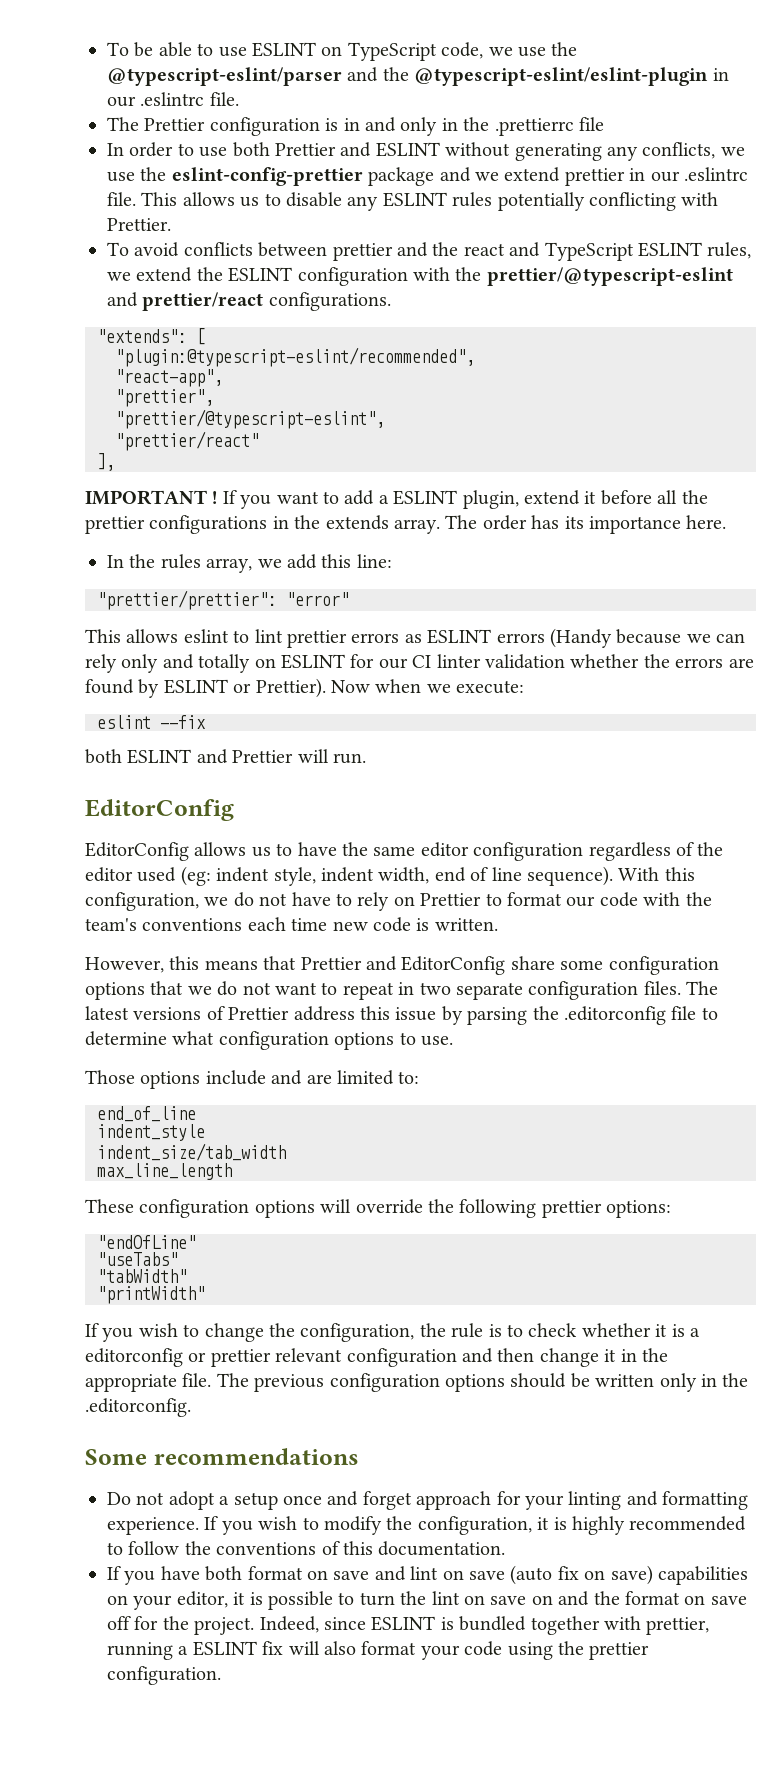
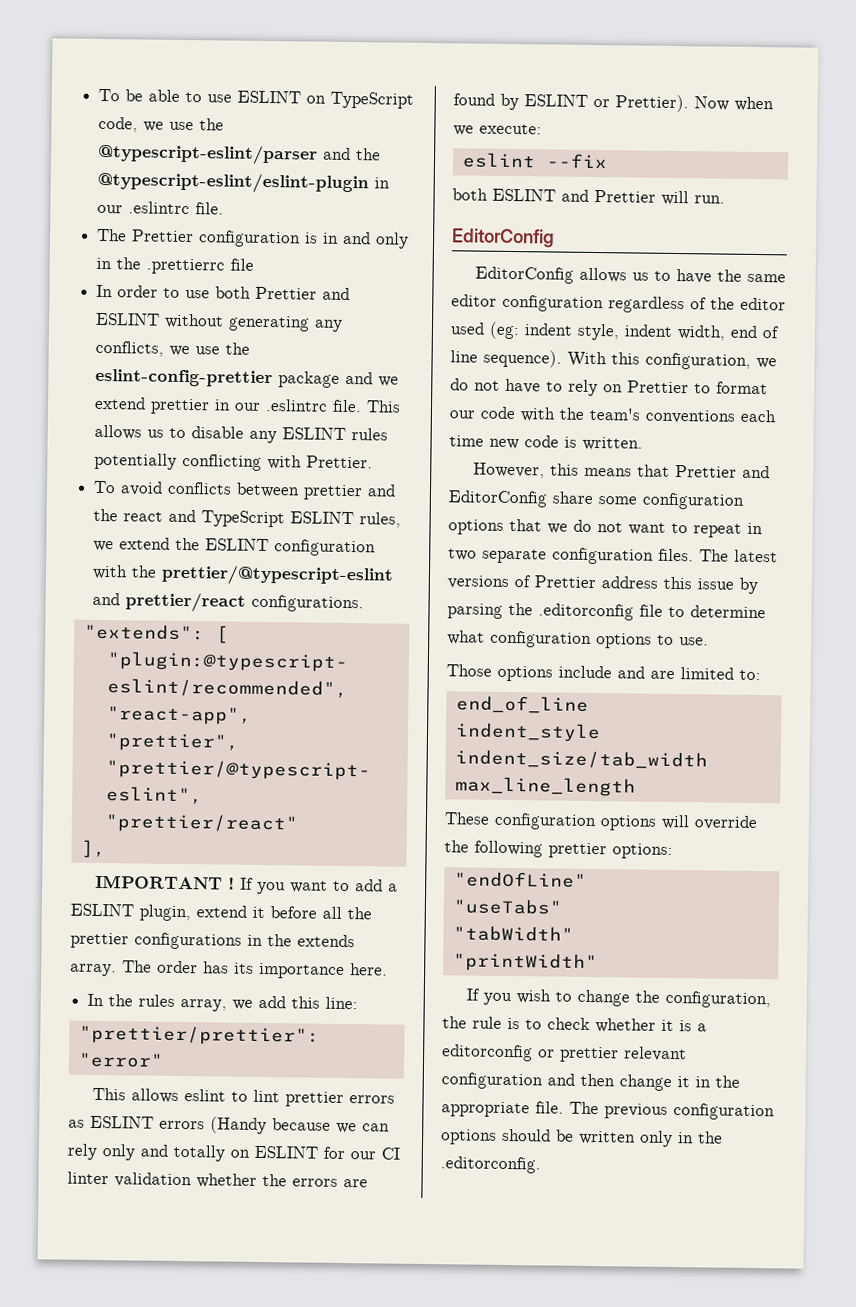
- Some recommendations
- Do not adopt a setup once and forget approach for your linting and formatting experience. If you wish to modify the configuration, it is highly recommended to follow the conventions of this documentation.
- If you have both format on save and lint on save (auto fix on save) capabilities on your editor, it is possible to turn the lint on save on and the format on save off for the project. Indeed, since ESLINT is bundled together with prettier, running a ESLINT fix will also format your code using the prettier configuration.

